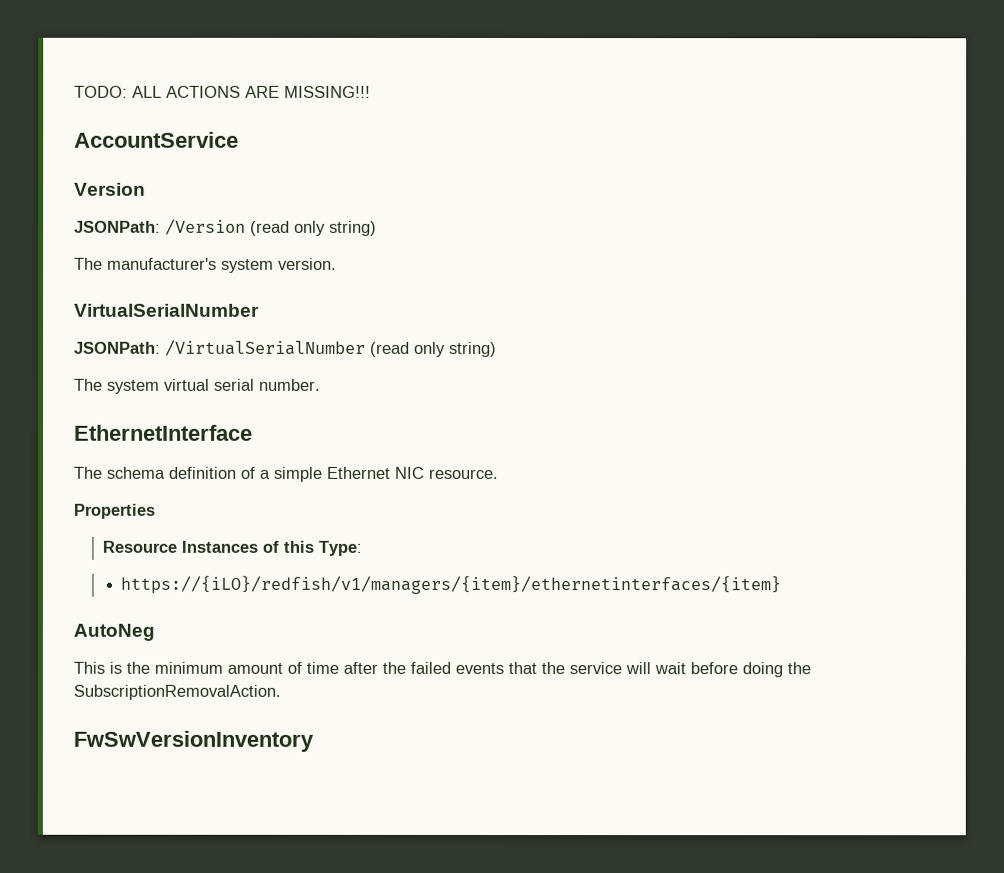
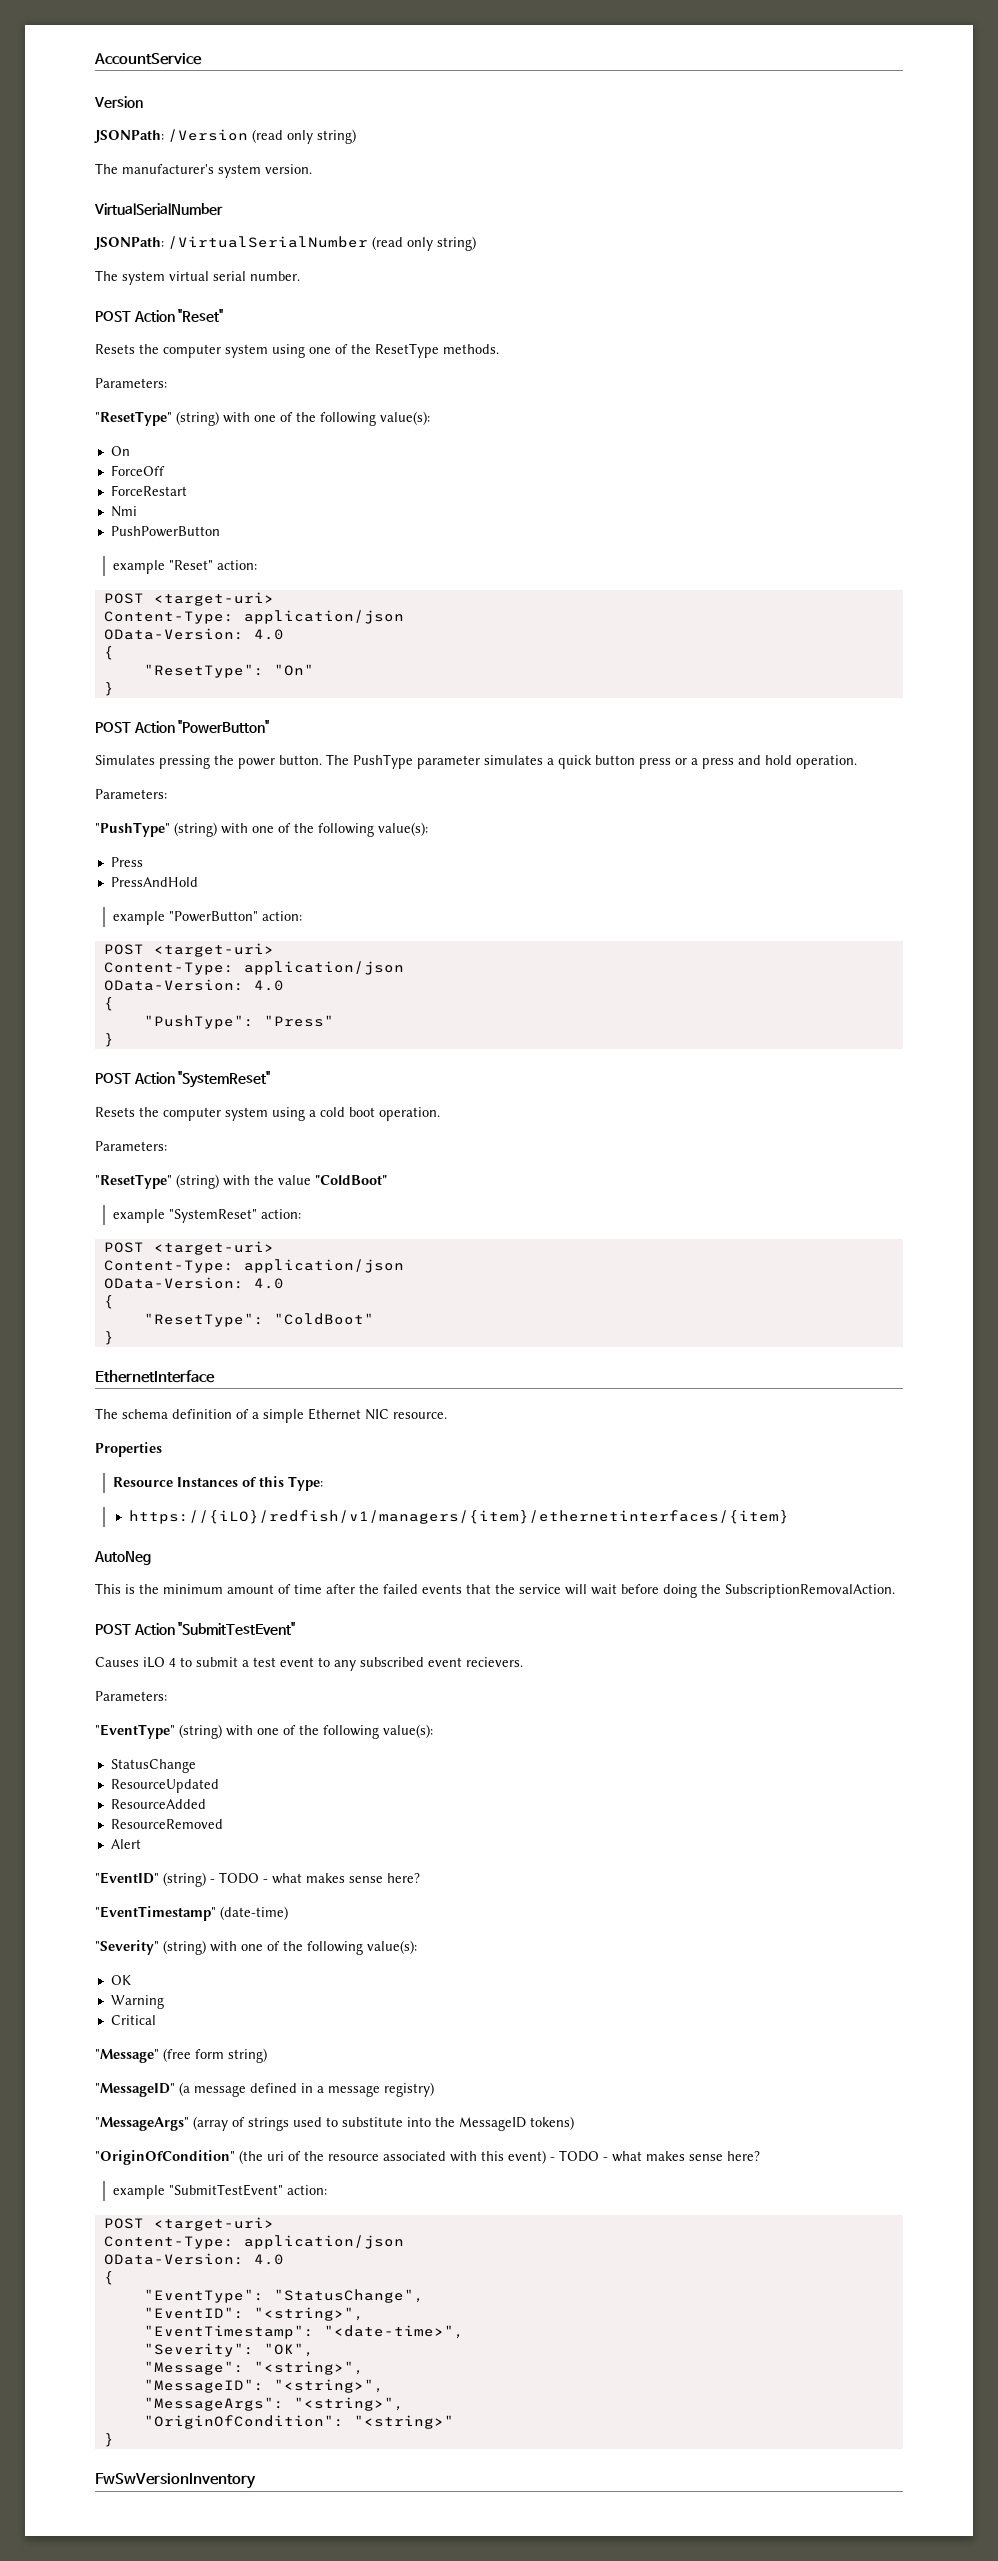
- TODO: ALL ACTIONS ARE MISSING!!!
+ POST Action "Reset"
+ Resets the computer system using one of the ResetType methods.
+ Parameters:
+ "ResetType" (string) with one of the following value(s):
+ On
+ ForceOff
+ ForceRestart
+ Nmi
+ PushPowerButton
+ example "Reset" action:
+ POST <target-uri>
+ Content-Type: application/json
+ OData-Version: 4.0
+ {
+ "ResetType": "On"
+ }
+ POST Action "PowerButton"
+ Simulates pressing the power button. The PushType parameter simulates a quick button press or a press and hold operation.
+ Parameters:
+ "PushType" (string) with one of the following value(s):
+ Press
+ PressAndHold
+ example "PowerButton" action:
+ POST <target-uri>
+ Content-Type: application/json
+ OData-Version: 4.0
+ {
+ "PushType": "Press"
+ }
+ POST Action "SystemReset"
+ Resets the computer system using a cold boot operation.
+ Parameters:
+ "ResetType" (string) with the value "ColdBoot"
+ example "SystemReset" action:
+ POST <target-uri>
+ Content-Type: application/json
+ OData-Version: 4.0
+ {
+ "ResetType": "ColdBoot"
+ }
+ POST Action "SubmitTestEvent"
+ Causes iLO 4 to submit a test event to any subscribed event recievers.
+ Parameters:
+ "EventType" (string) with one of the following value(s):
+ StatusChange
+ ResourceUpdated
+ ResourceAdded
+ ResourceRemoved
+ Alert
+ "EventID" (string) - TODO - what makes sense here?
+ "EventTimestamp" (date-time)
+ "Severity" (string) with one of the following value(s):
+ OK
+ Warning
+ Critical
+ "Message" (free form string)
+ "MessageID" (a message defined in a message registry)
+ "MessageArgs" (array of strings used to substitute into the MessageID tokens)
+ "OriginOfCondition" (the uri of the resource associated with this event) - TODO - what makes sense here?
+ example "SubmitTestEvent" action:
+ POST <target-uri>
+ Content-Type: application/json
+ OData-Version: 4.0
+ {
+ "EventType": "StatusChange",
+ "EventID": "<string>",
+ "EventTimestamp": "<date-time>",
+ "Severity": "OK",
+ "Message": "<string>",
+ "MessageID": "<string>",
+ "MessageArgs": "<string>",
+ "OriginOfCondition": "<string>"
+ }

